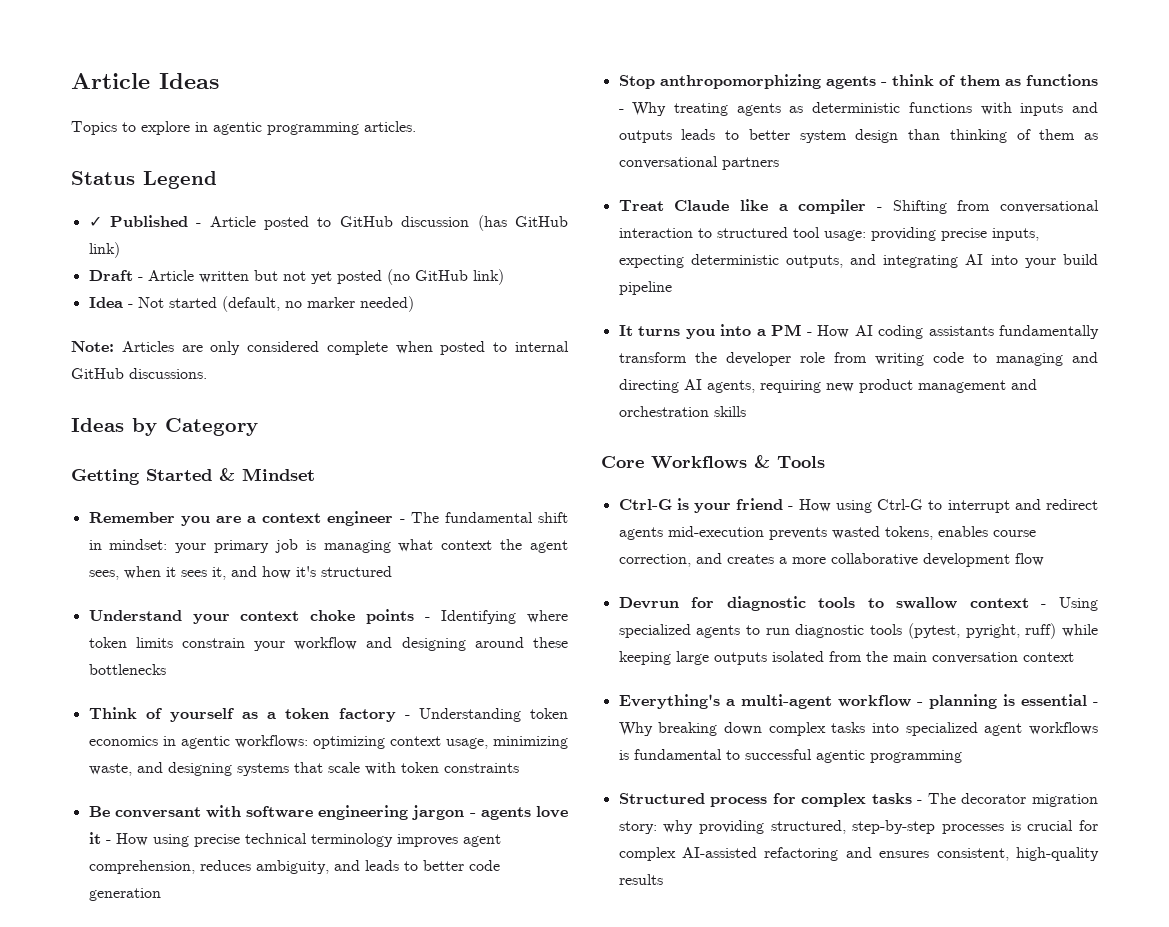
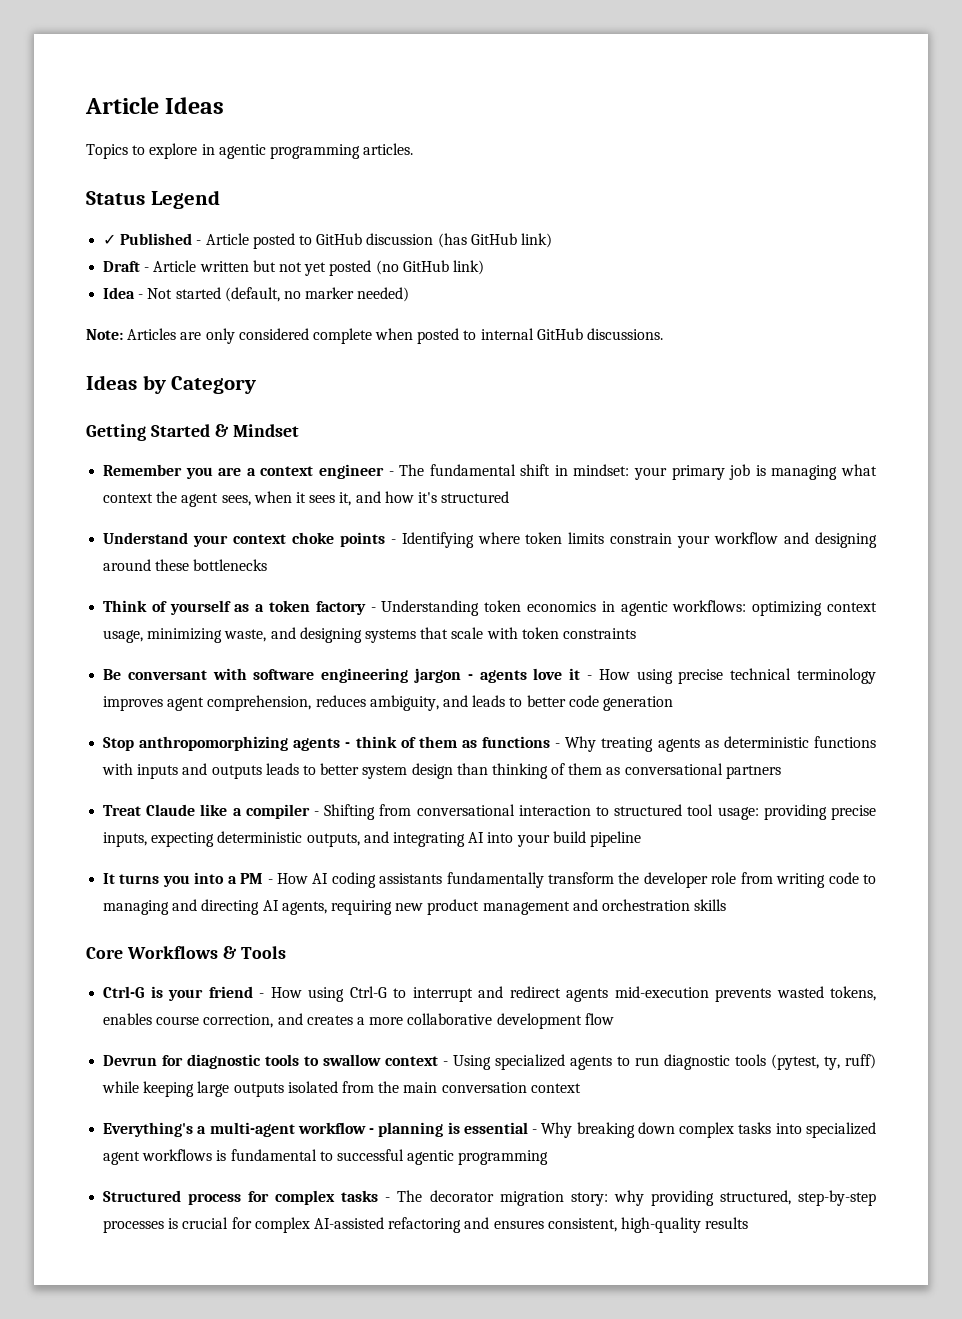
- Devrun for diagnostic tools to swallow context - Using specialized agents to run diagnostic tools (pytest, pyright, ruff) while keeping large outputs isolated from the main conversation context
+ Devrun for diagnostic tools to swallow context - Using specialized agents to run diagnostic tools (pytest, ty, ruff) while keeping large outputs isolated from the main conversation context

